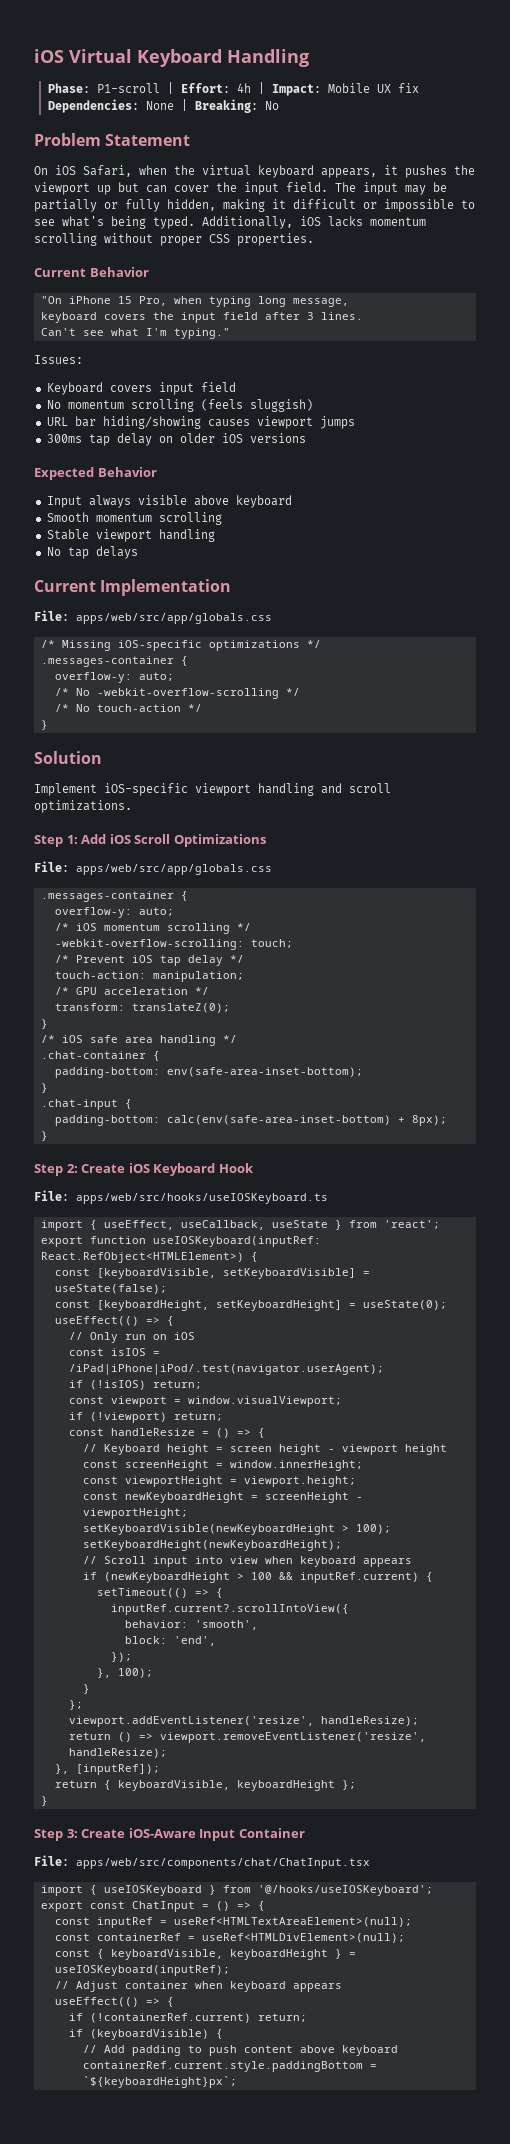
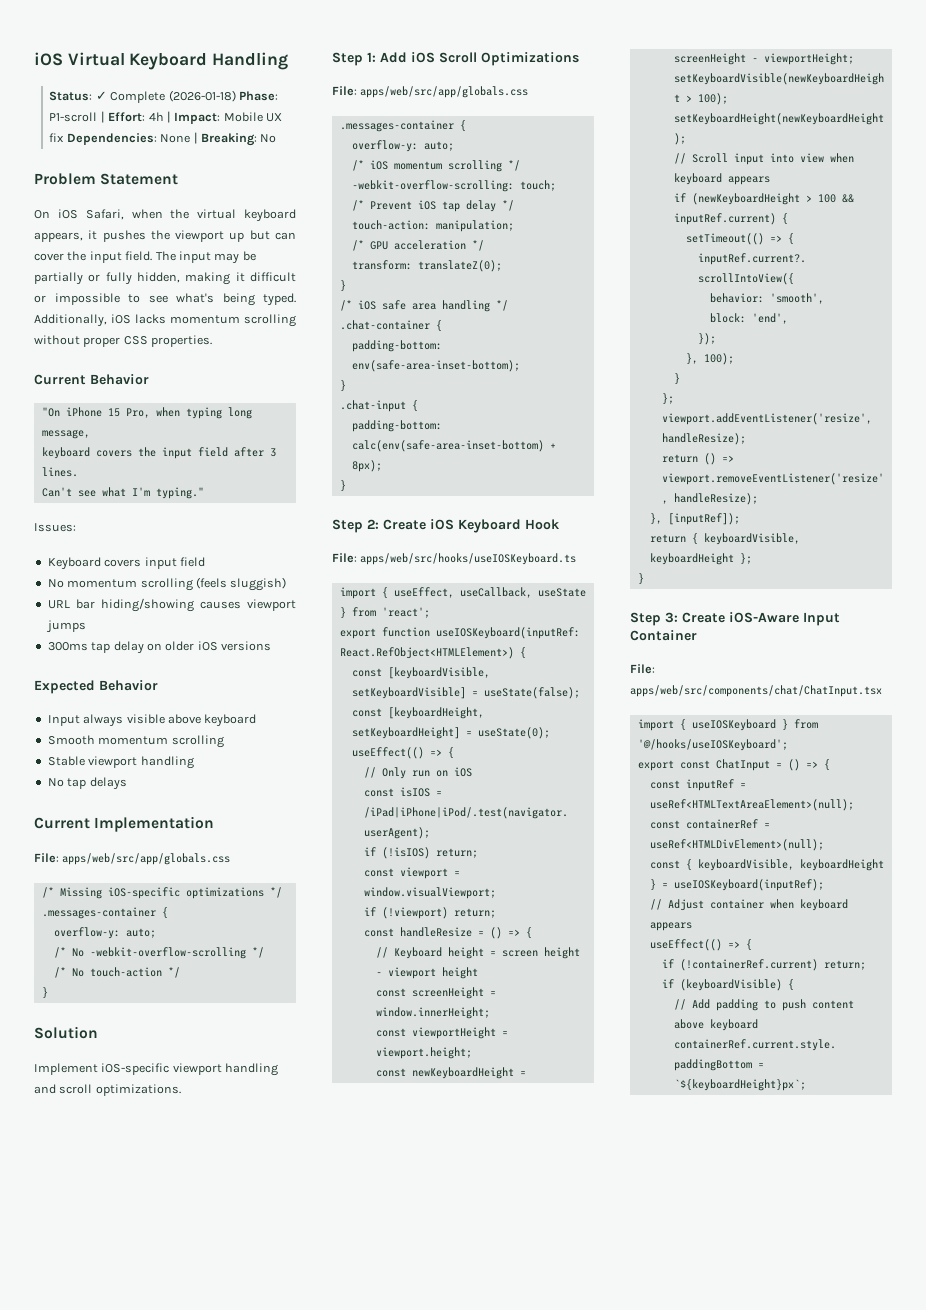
- Phase: P1-scroll | Effort: 4h | Impact: Mobile UX fix Dependencies: None | Breaking: No
+ Status: ✓ Complete (2026-01-18) Phase: P1-scroll | Effort: 4h | Impact: Mobile UX fix Dependencies: None | Breaking: No

